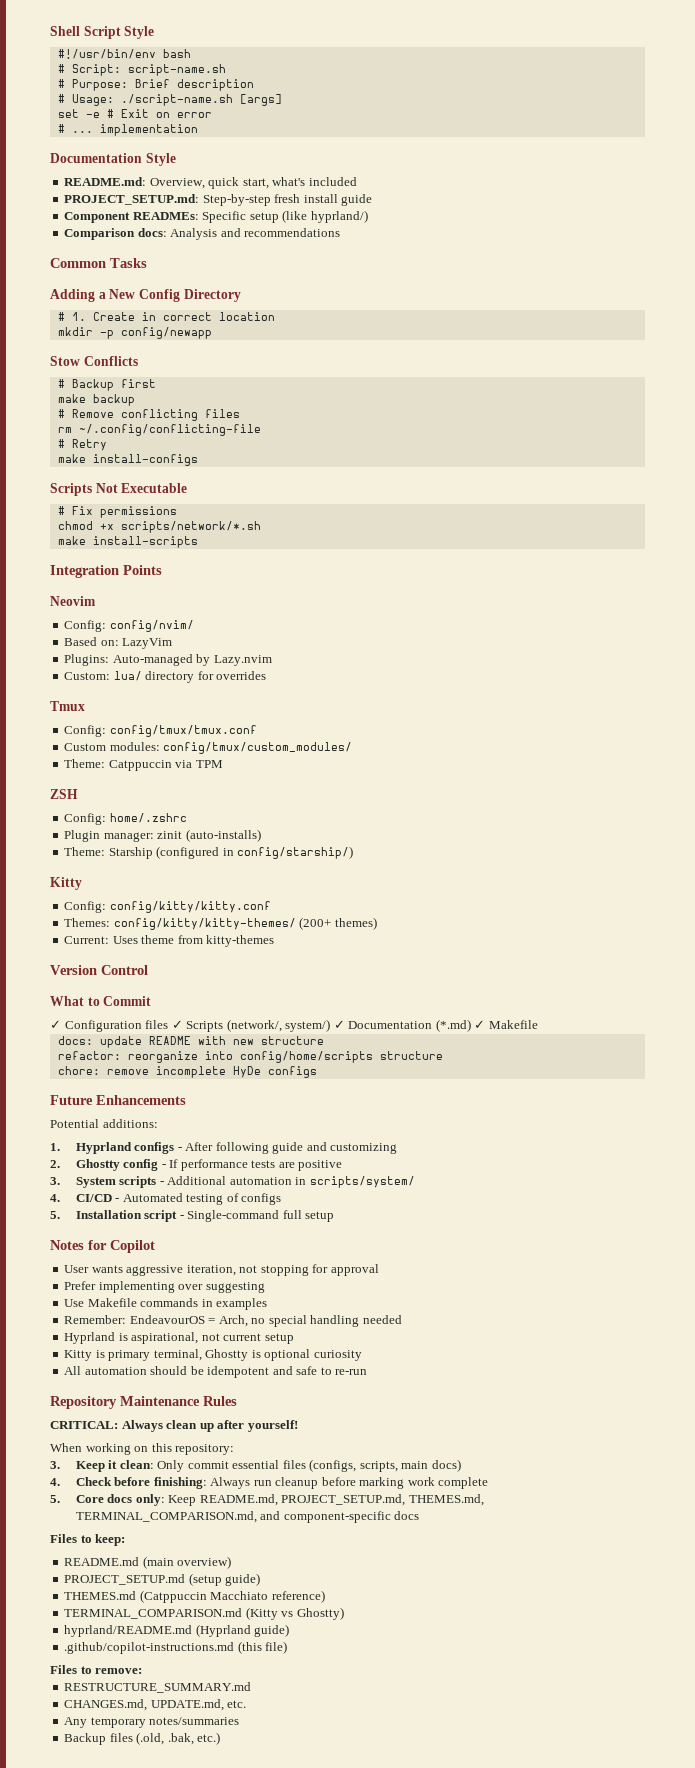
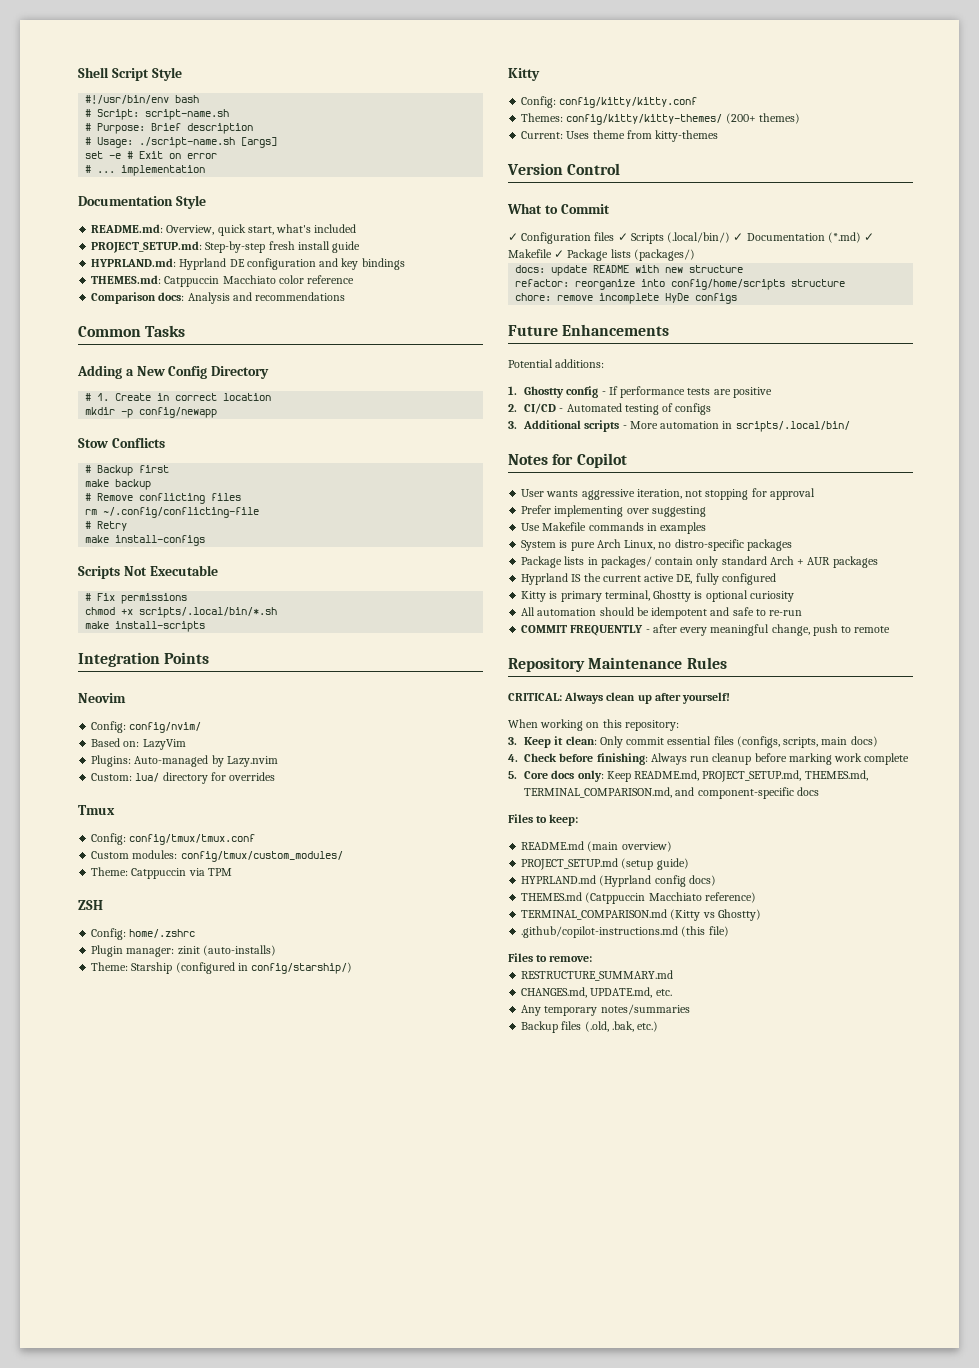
- Component READMEs: Specific setup (like hyprland/)
+ HYPRLAND.md: Hyprland DE configuration and key bindings
+ THEMES.md: Catppuccin Macchiato color reference
- chmod +x scripts/network/*.sh
+ chmod +x scripts/.local/bin/*.sh
- ✓ Configuration files ✓ Scripts (network/, system/) ✓ Documentation (*.md) ✓ Makefile
+ ✓ Configuration files ✓ Scripts (.local/bin/) ✓ Documentation (*.md) ✓ Makefile ✓ Package lists (packages/)
- 1. Hyprland configs - After following guide and customizing
- 2. Ghostty config - If performance tests are positive
+ 1. Ghostty config - If performance tests are positive
- 3. System scripts - Additional automation in scripts/system/
- 4. CI/CD - Automated testing of configs
+ 2. CI/CD - Automated testing of configs
- 5. Installation script - Single-command full setup
+ 3. Additional scripts - More automation in scripts/.local/bin/
- Remember: EndeavourOS = Arch, no special handling needed
- Hyprland is aspirational, not current setup
+ System is pure Arch Linux, no distro-specific packages
+ Package lists in packages/ contain only standard Arch + AUR packages
+ Hyprland IS the current active DE, fully configured
+ COMMIT FREQUENTLY - after every meaningful change, push to remote
+ HYPRLAND.md (Hyprland config docs)
- hyprland/README.md (Hyprland guide)

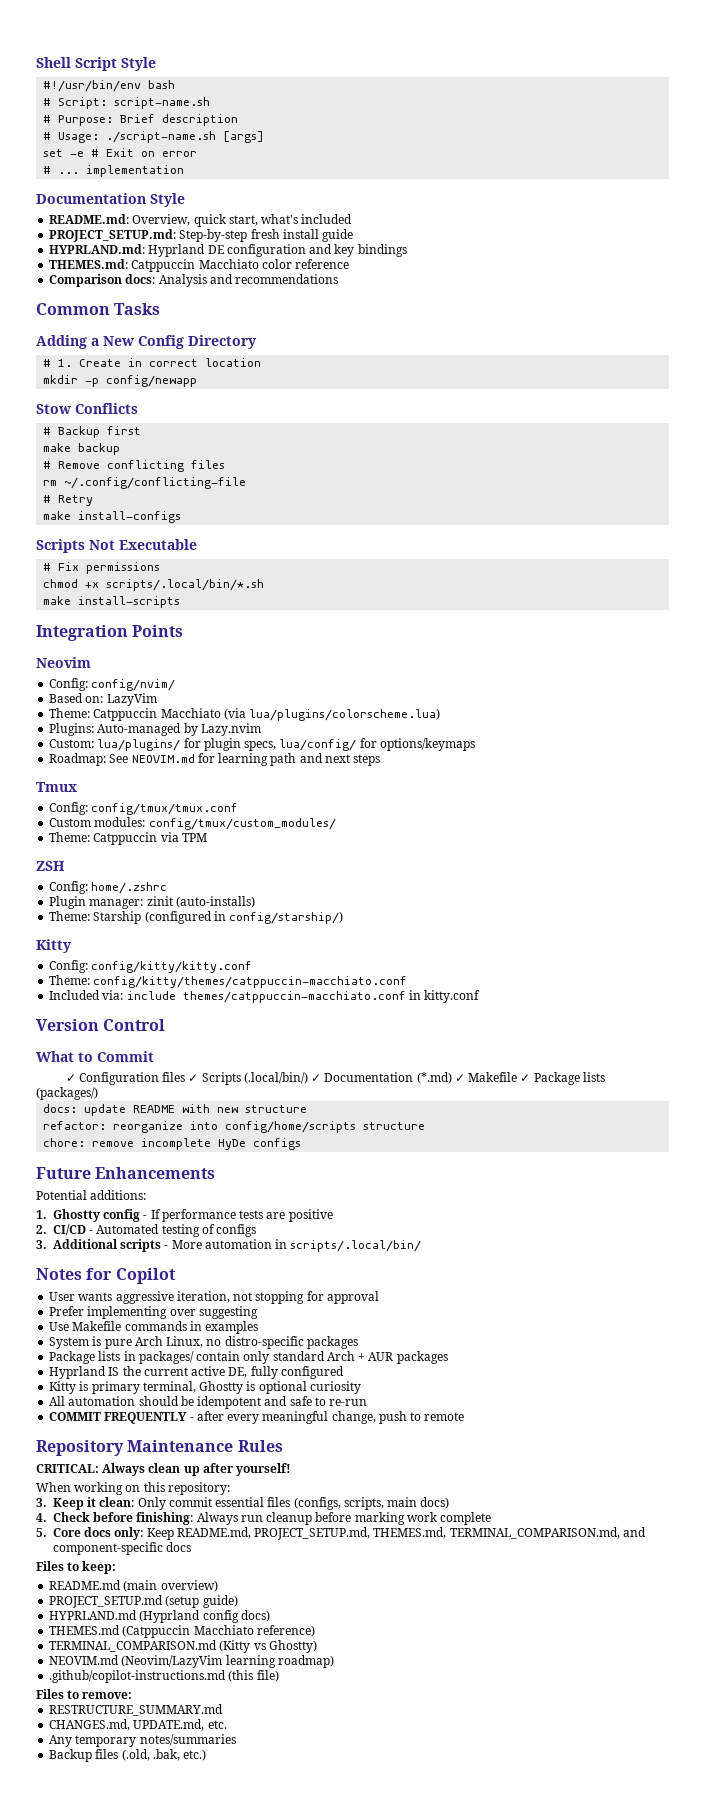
+ Theme: Catppuccin Macchiato (via lua/plugins/colorscheme.lua)
- Custom: lua/ directory for overrides
+ Custom: lua/plugins/ for plugin specs, lua/config/ for options/keymaps
+ Roadmap: See NEOVIM.md for learning path and next steps
- Themes: config/kitty/kitty-themes/ (200+ themes)
- Current: Uses theme from kitty-themes
+ Theme: config/kitty/themes/catppuccin-macchiato.conf
+ Included via: include themes/catppuccin-macchiato.conf in kitty.conf
+ NEOVIM.md (Neovim/LazyVim learning roadmap)

